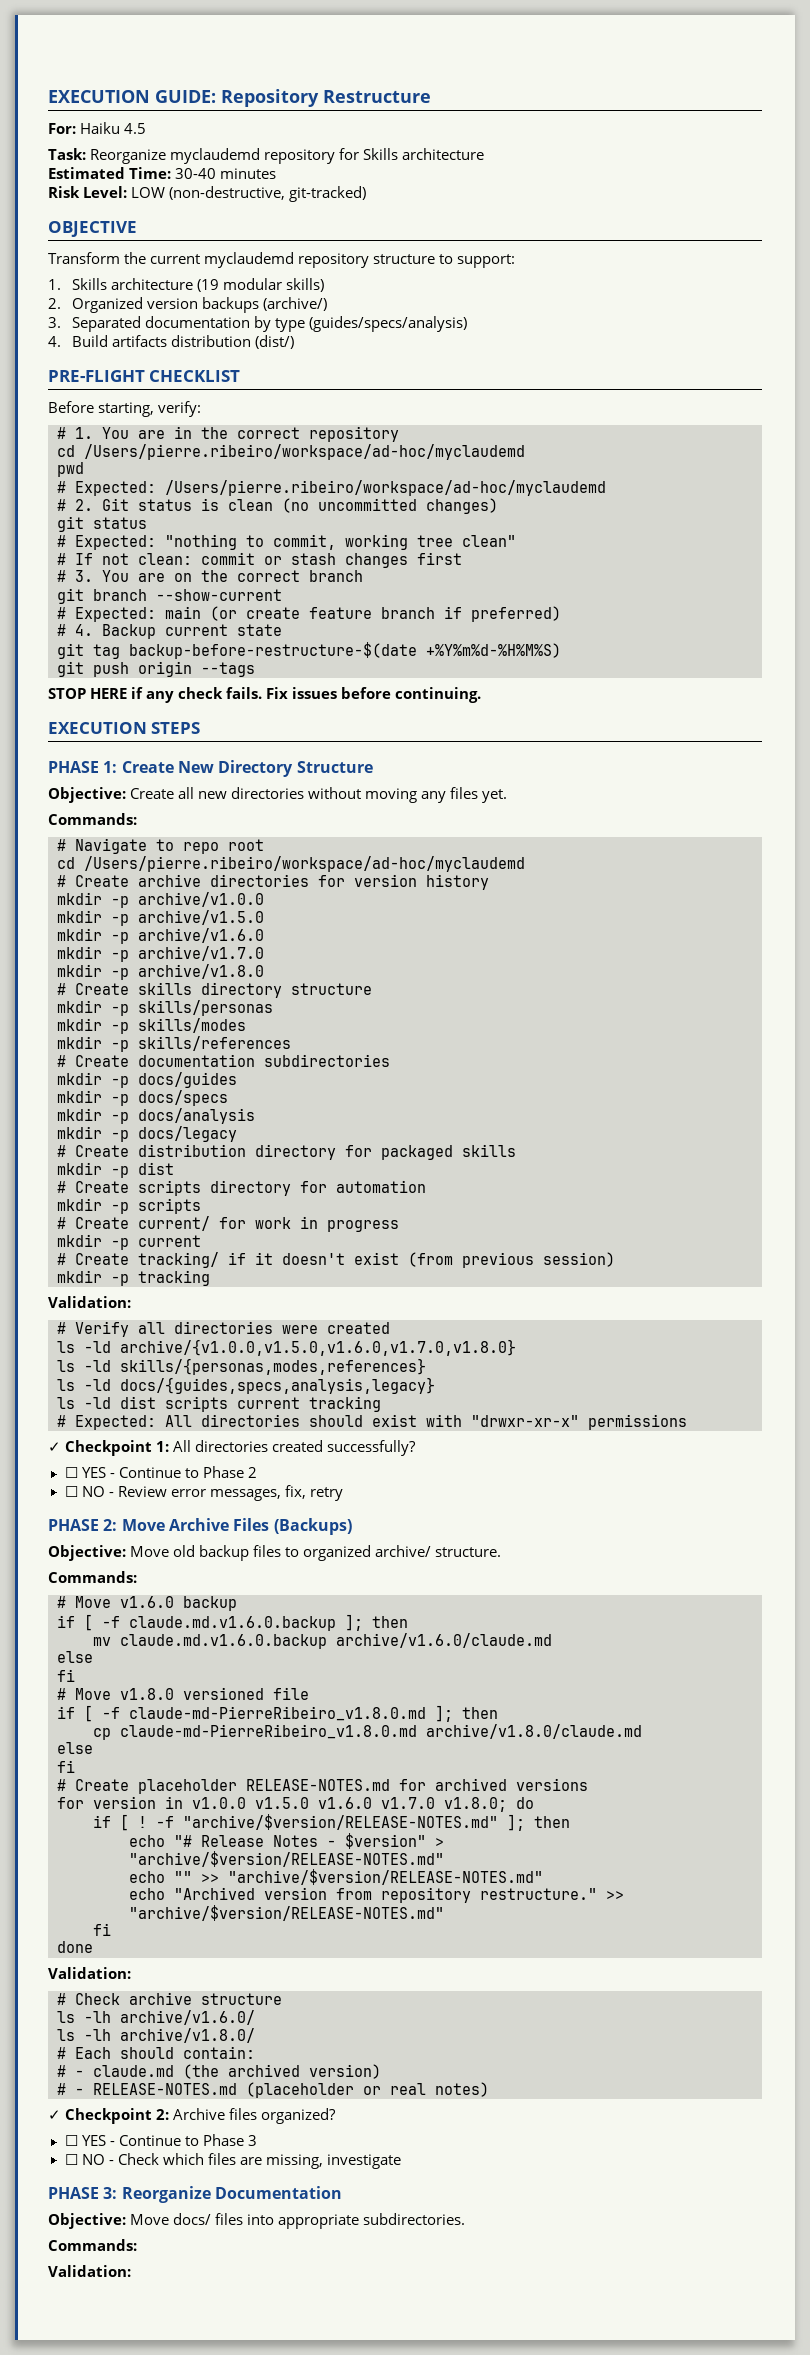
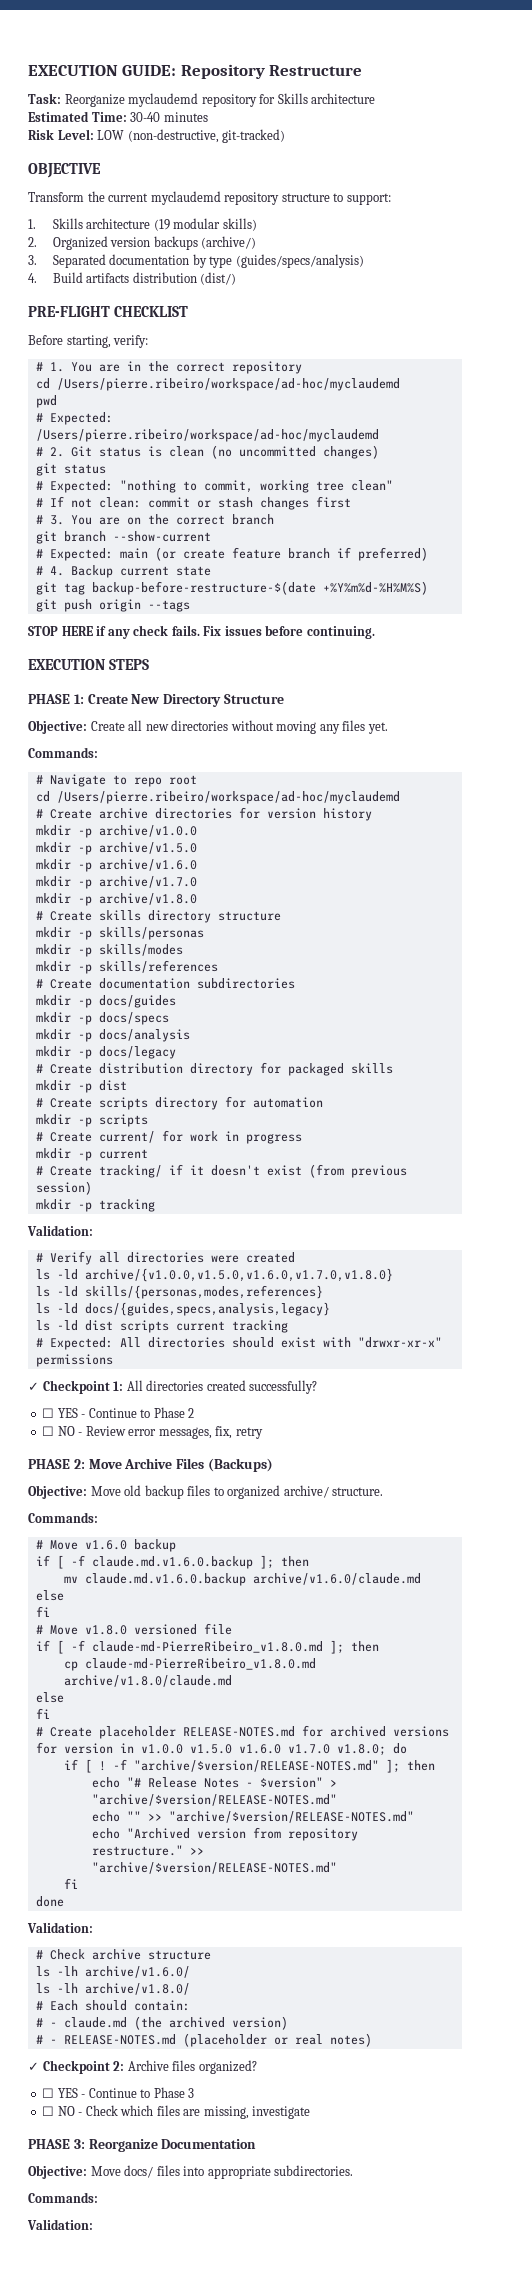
- For: Haiku 4.5

